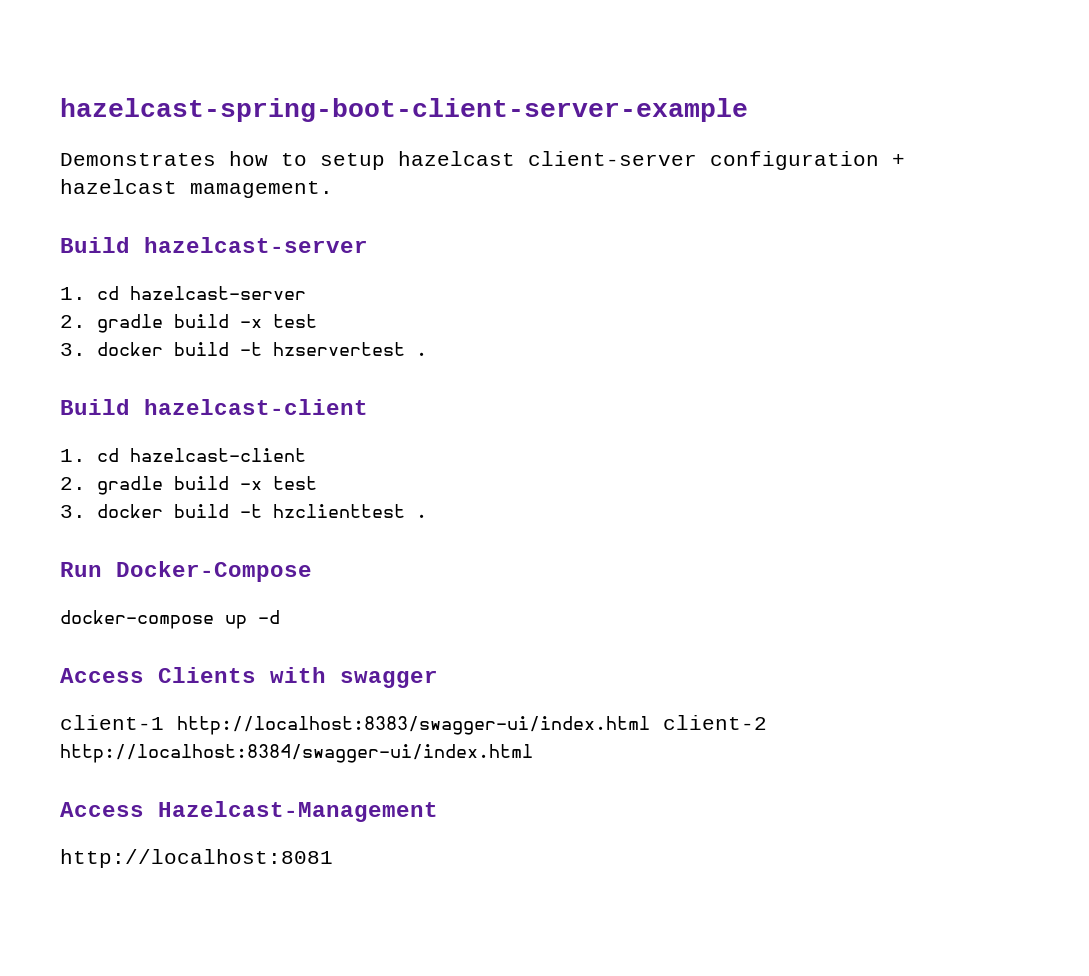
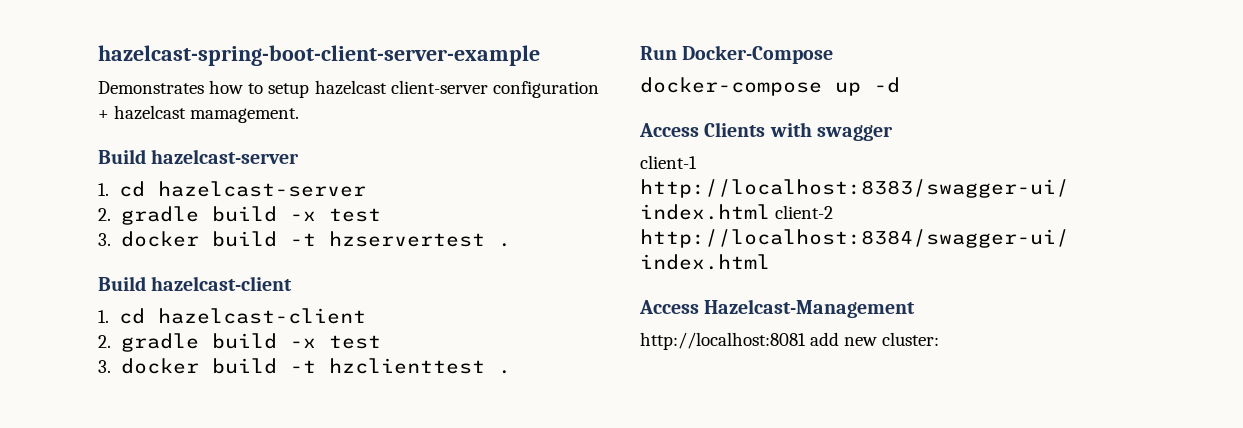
- http://localhost:8081
+ http://localhost:8081 add new cluster:

